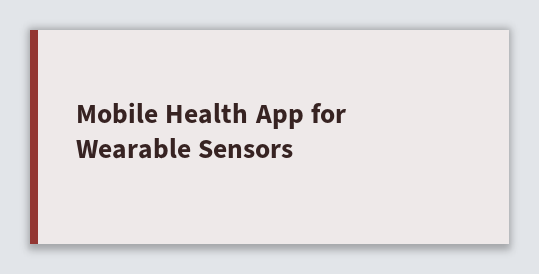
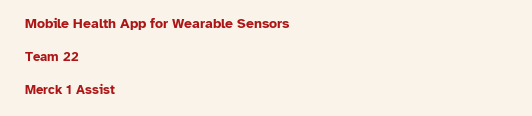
+ Team 22
+ Merck 1 Assist

